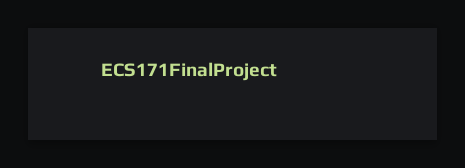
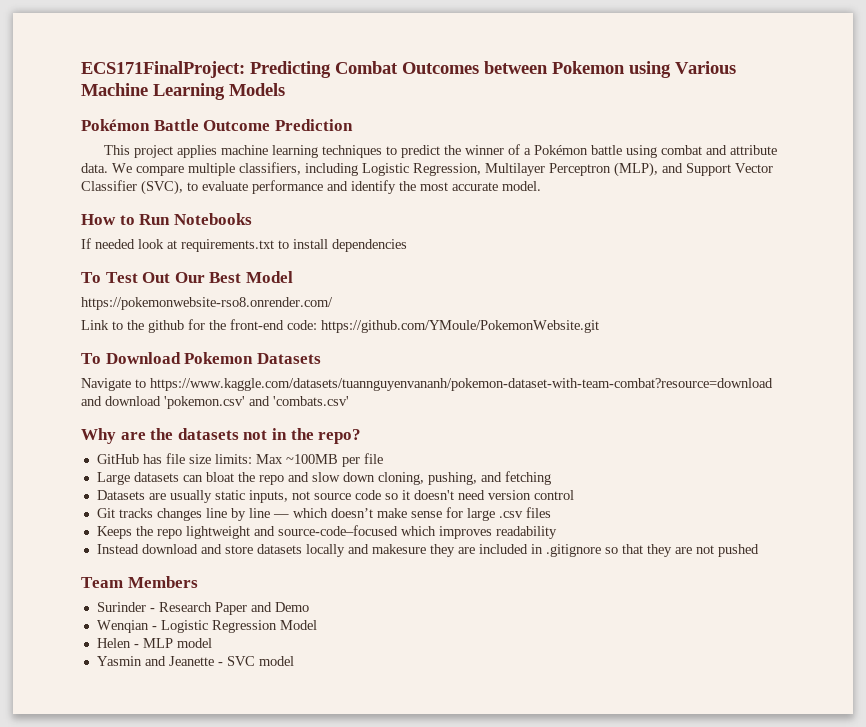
- ECS171FinalProject
+ ECS171FinalProject: Predicting Combat Outcomes between Pokemon using Various Machine Learning Models
+ Pokémon Battle Outcome Prediction
+ This project applies machine learning techniques to predict the winner of a Pokémon battle using combat and attribute data. We compare multiple classifiers, including Logistic Regression, Multilayer Perceptron (MLP), and Support Vector Classifier (SVC), to evaluate performance and identify the most accurate model.
+ How to Run Notebooks
+ If needed look at requirements.txt to install dependencies
+ To Test Out Our Best Model
+ https://pokemonwebsite-rso8.onrender.com/
+ Link to the github for the front-end code: https://github.com/YMoule/PokemonWebsite.git
+ To Download Pokemon Datasets
+ Navigate to https://www.kaggle.com/datasets/tuannguyenvananh/pokemon-dataset-with-team-combat?resource=download and download 'pokemon.csv' and 'combats.csv'
+ Why are the datasets not in the repo?
+ GitHub has file size limits: Max ~100MB per file
+ Large datasets can bloat the repo and slow down cloning, pushing, and fetching
+ Datasets are usually static inputs, not source code so it doesn't need version control
+ Git tracks changes line by line — which doesn’t make sense for large .csv files
+ Keeps the repo lightweight and source-code–focused which improves readability
+ Instead download and store datasets locally and makesure they are included in .gitignore so that they are not pushed
+ Team Members
+ Surinder - Research Paper and Demo
+ Wenqian - Logistic Regression Model
+ Helen - MLP model
+ Yasmin and Jeanette - SVC model

